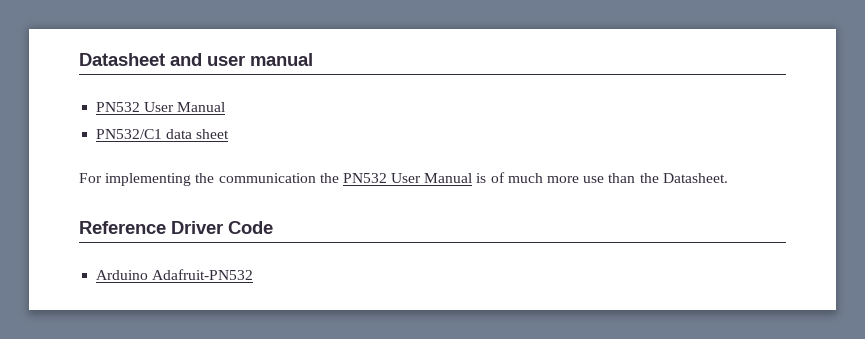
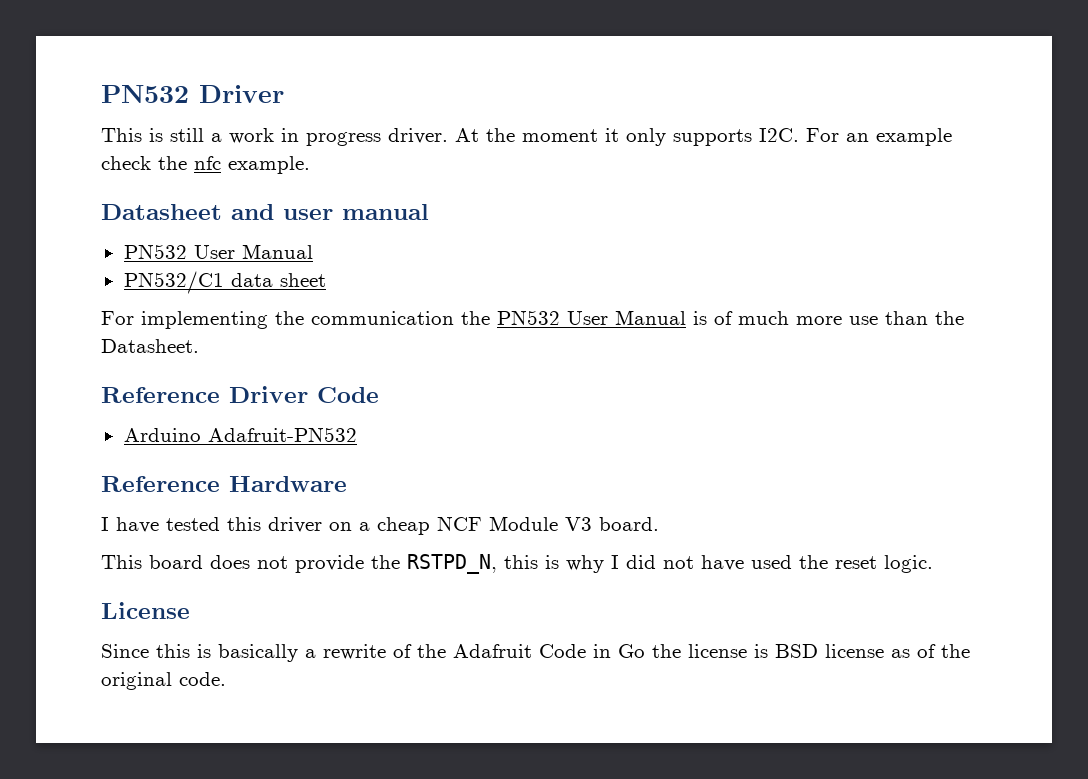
+ PN532 Driver
+ This is still a work in progress driver. At the moment it only supports I2C. For an example check the nfc example.
+ Reference Hardware
+ I have tested this driver on a cheap NCF Module V3 board.
+ This board does not provide the RSTPD_N, this is why I did not have used the reset logic.
+ License
+ Since this is basically a rewrite of the Adafruit Code in Go the license is BSD license as of the original code.

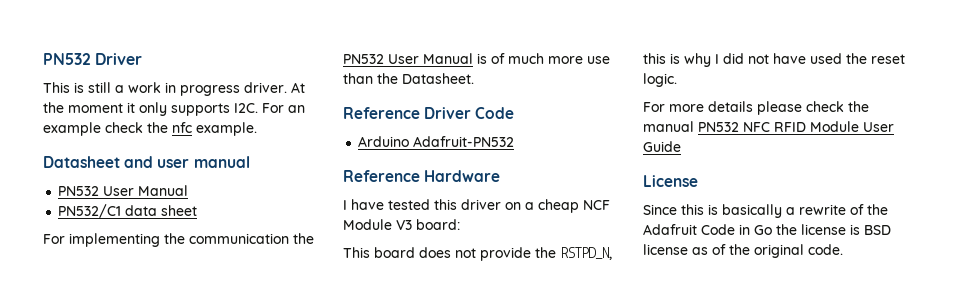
- I have tested this driver on a cheap NCF Module V3 board.
+ I have tested this driver on a cheap NCF Module V3 board:
+ For more details please check the manual PN532 NFC RFID Module User Guide

